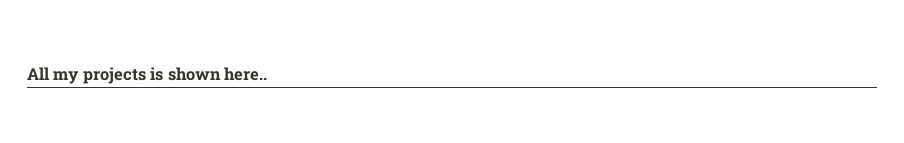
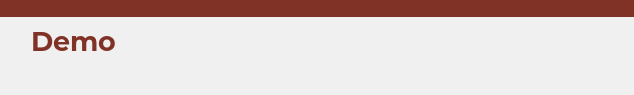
- All my projects is shown here..
+ Demo

